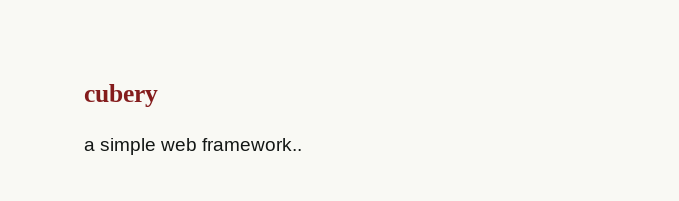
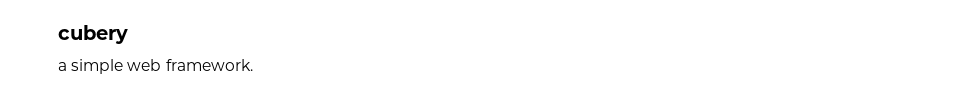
- a simple web framework..
+ a simple web framework.

